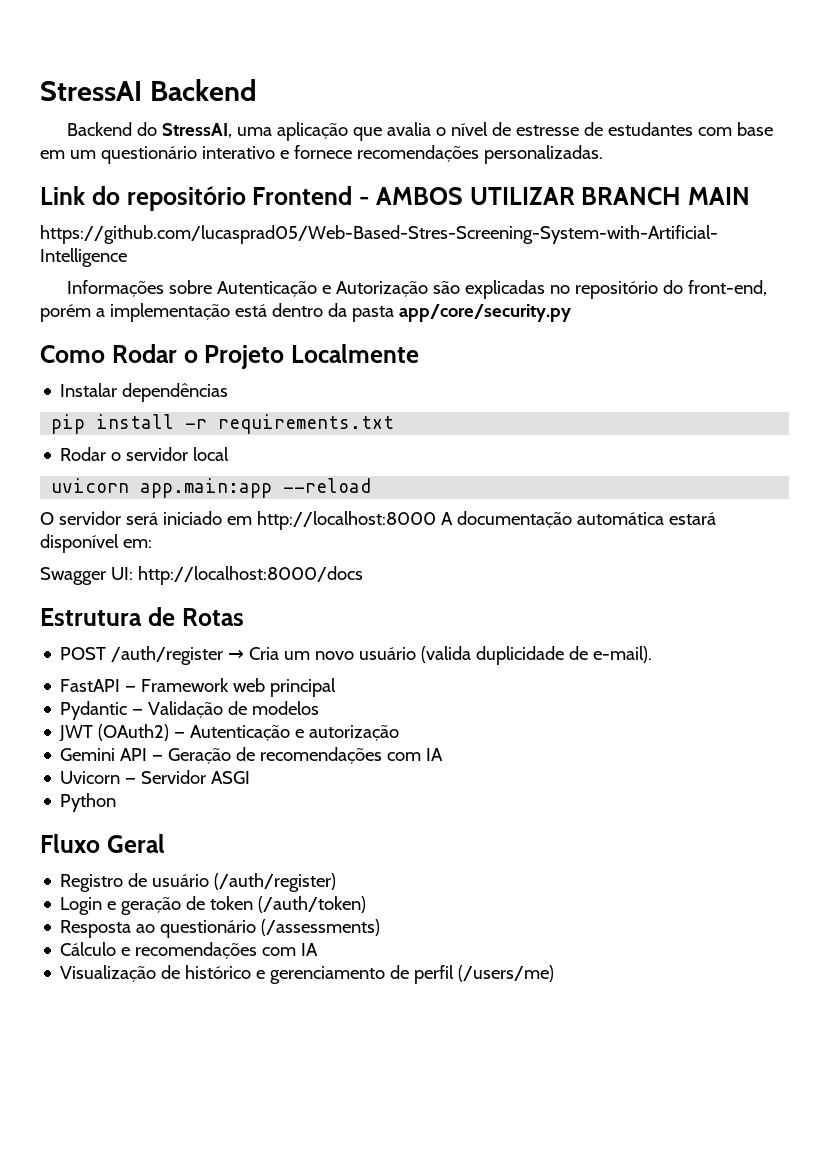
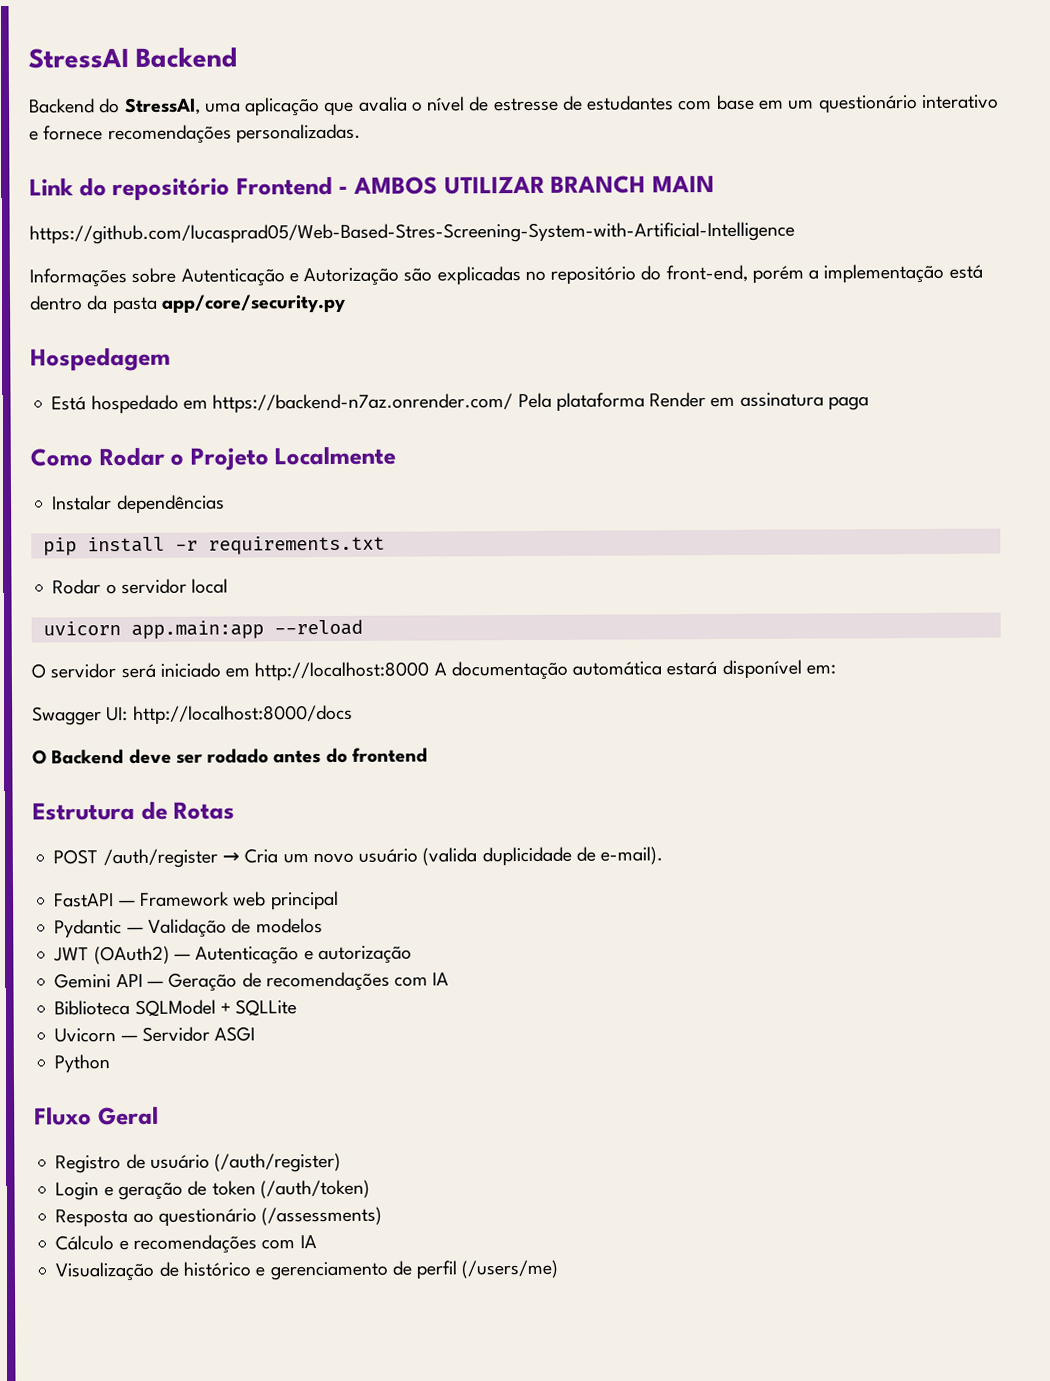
+ Hospedagem
+ Está hospedado em https://backend-n7az.onrender.com/ Pela plataforma Render em assinatura paga
+ O Backend deve ser rodado antes do frontend
+ Biblioteca SQLModel + SQLLite

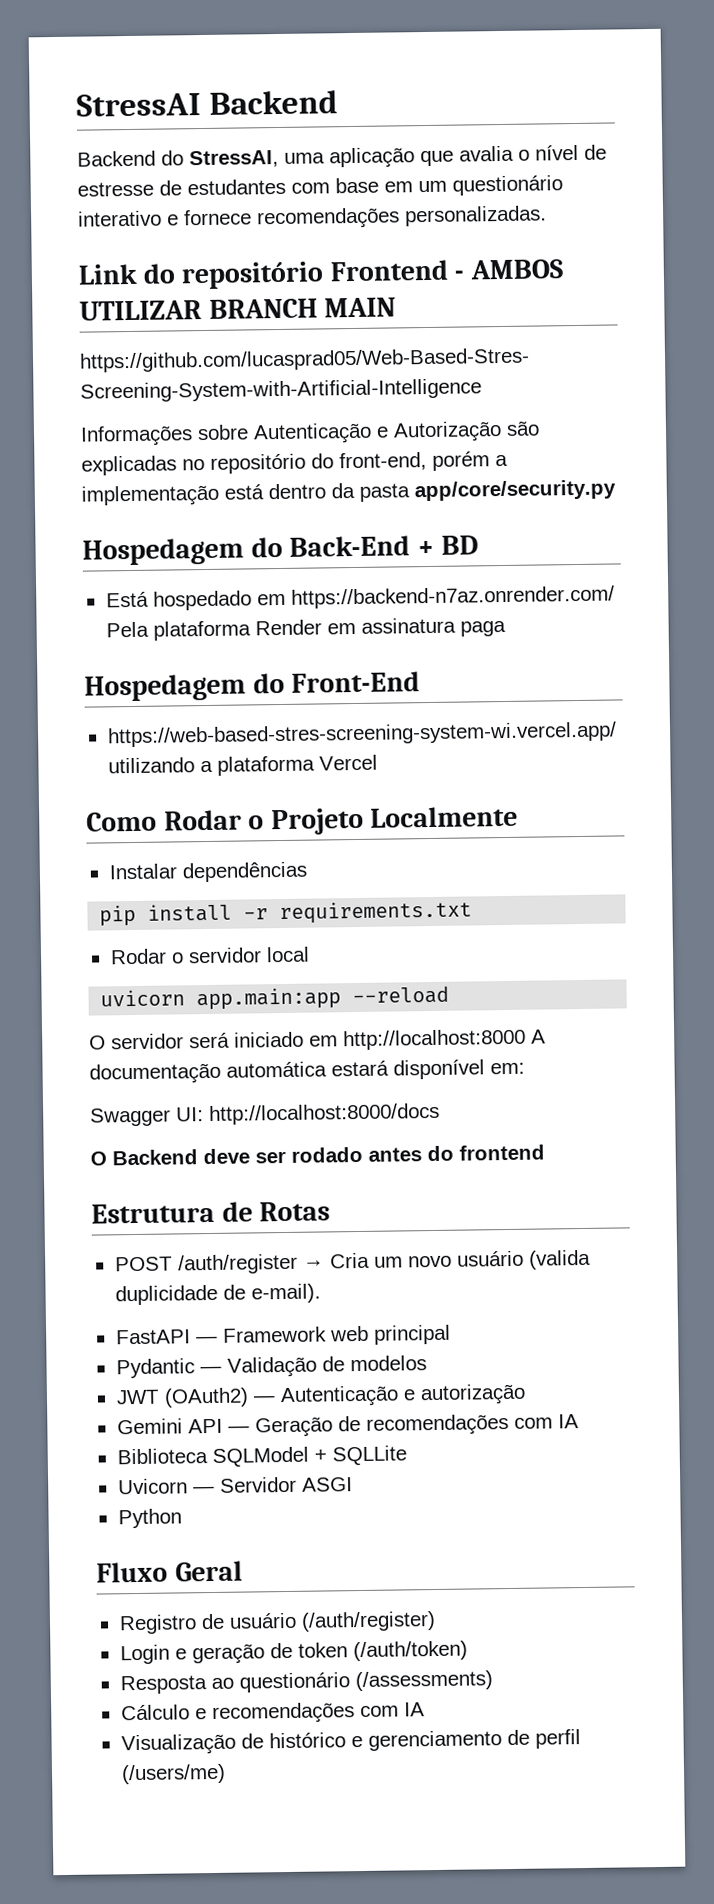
- Hospedagem
+ Hospedagem do Back-End + BD
+ Hospedagem do Front-End
+ https://web-based-stres-screening-system-wi.vercel.app/ utilizando a plataforma Vercel

